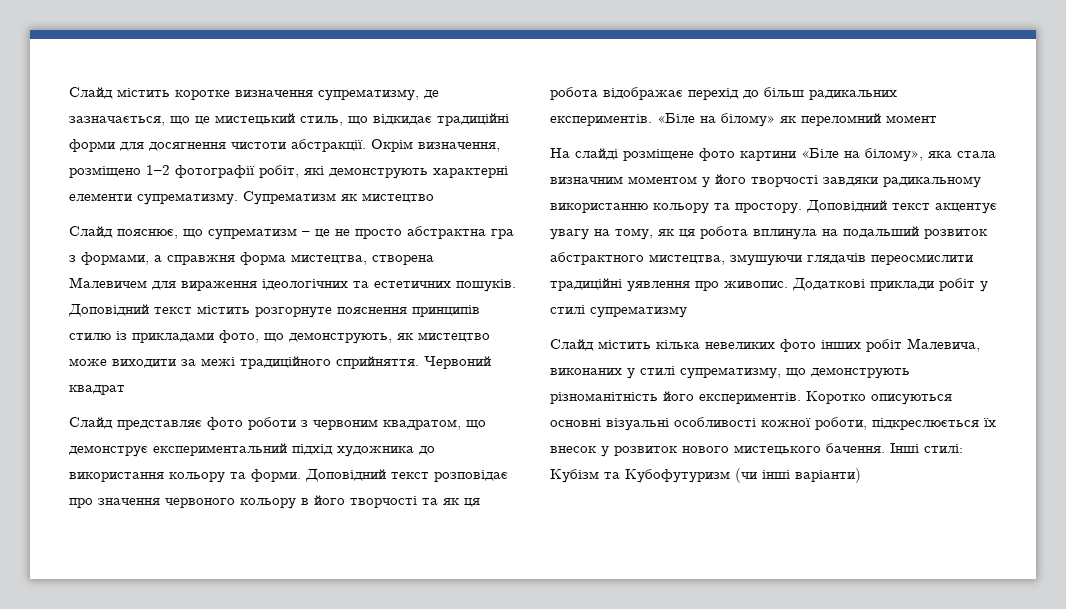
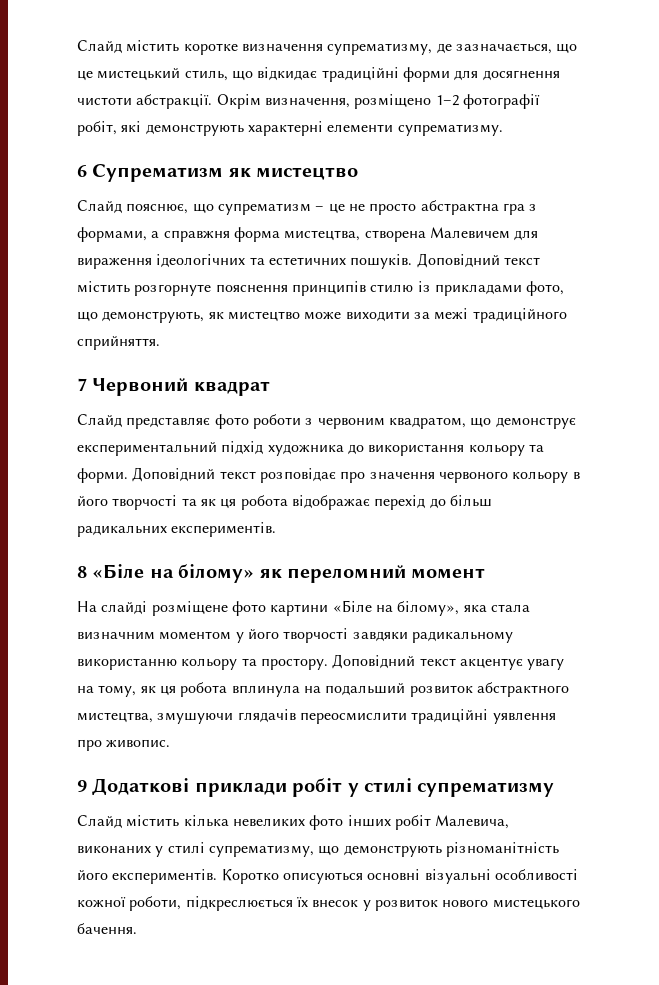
- Окрім визначення, розміщено 1–2 фотографії робіт, які демонструють характерні елементи супрематизму. Супрематизм як мистецтво
+ Окрім визначення, розміщено 1–2 фотографії робіт, які демонструють характерні елементи супрематизму.
+ 6 Супрематизм як мистецтво
- Доповідний текст містить розгорнуте пояснення принципів стилю із прикладами фото, що демонструють, як мистецтво може виходити за межі традиційного сприйняття. Червоний квадрат
+ Доповідний текст містить розгорнуте пояснення принципів стилю із прикладами фото, що демонструють, як мистецтво може виходити за межі традиційного сприйняття.
+ 7 Червоний квадрат
- Доповідний текст розповідає про значення червоного кольору в його творчості та як ця робота відображає перехід до більш радикальних експериментів. «Біле на білому» як переломний момент
+ Доповідний текст розповідає про значення червоного кольору в його творчості та як ця робота відображає перехід до більш радикальних експериментів.
+ 8 «Біле на білому» як переломний момент
- Доповідний текст акцентує увагу на тому, як ця робота вплинула на подальший розвиток абстрактного мистецтва, змушуючи глядачів переосмислити традиційні уявлення про живопис. Додаткові приклади робіт у стилі супрематизму
+ Доповідний текст акцентує увагу на тому, як ця робота вплинула на подальший розвиток абстрактного мистецтва, змушуючи глядачів переосмислити традиційні уявлення про живопис.
+ 9 Додаткові приклади робіт у стилі супрематизму
- Інші стилі: Кубізм та Кубофутуризм (чи інші варіанти)

